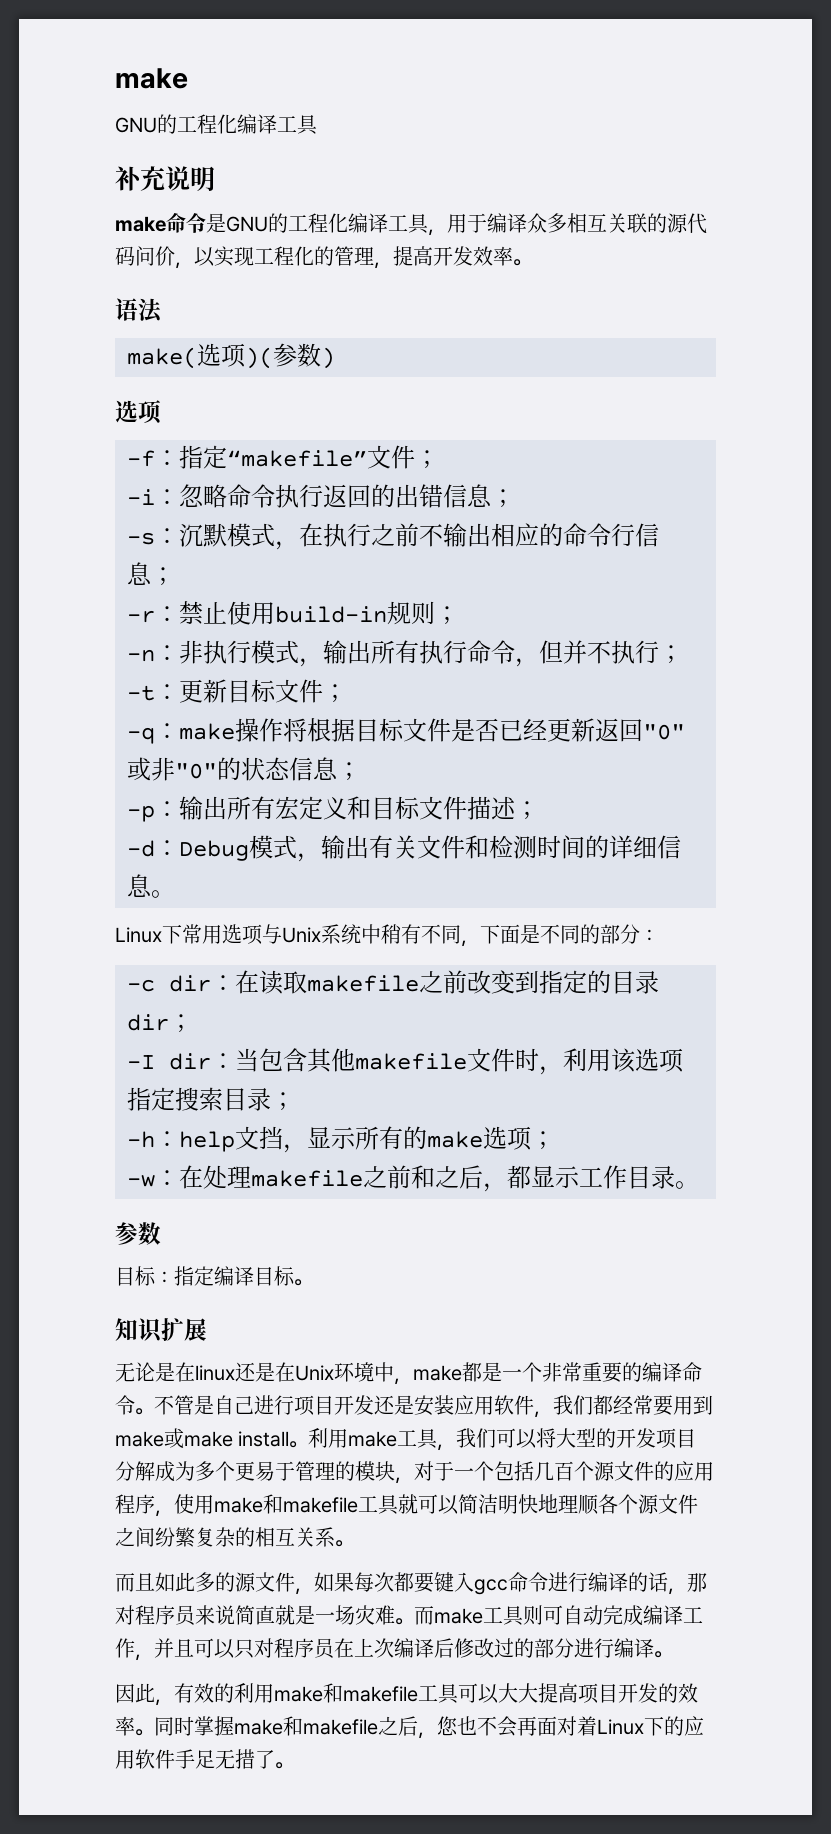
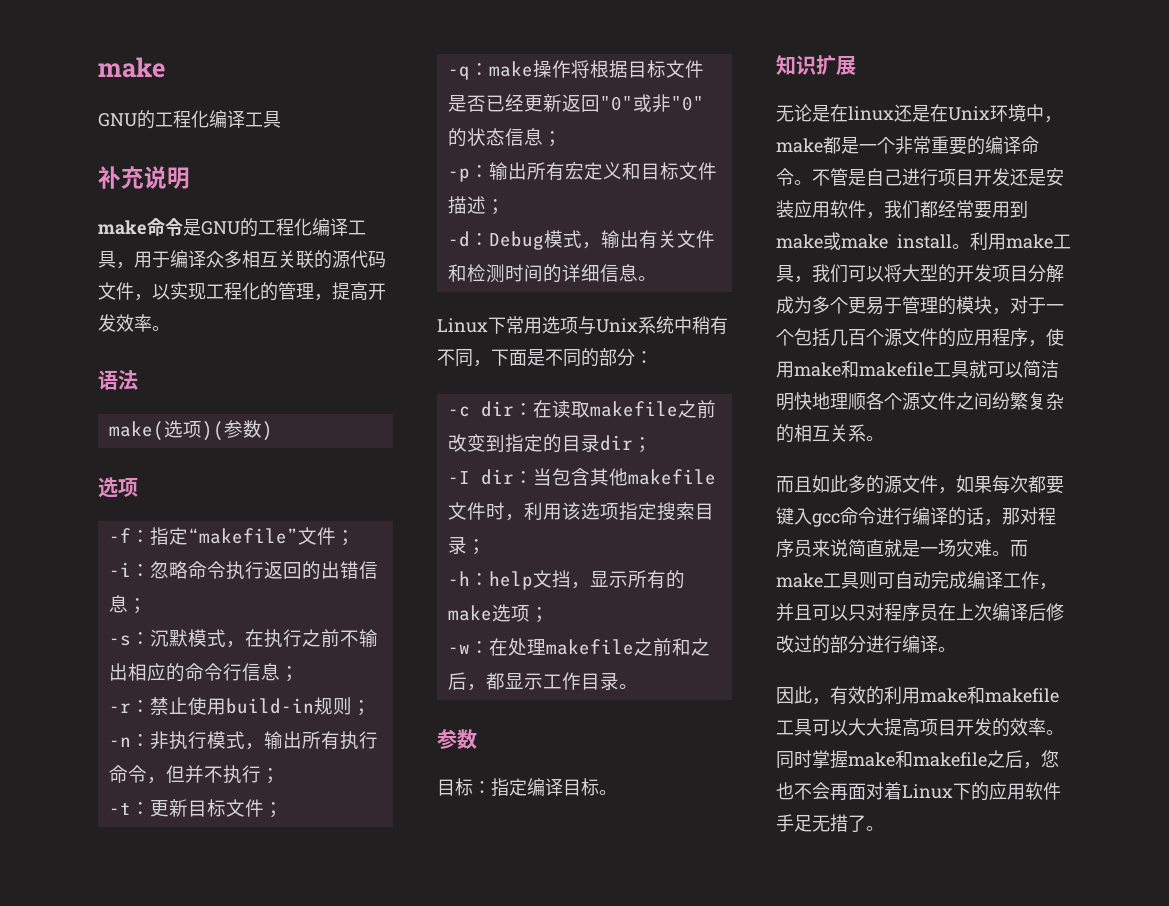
- make命令是GNU的工程化编译工具，用于编译众多相互关联的源代码问价，以实现工程化的管理，提高开发效率。
+ make命令是GNU的工程化编译工具，用于编译众多相互关联的源代码文件，以实现工程化的管理，提高开发效率。

